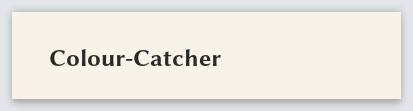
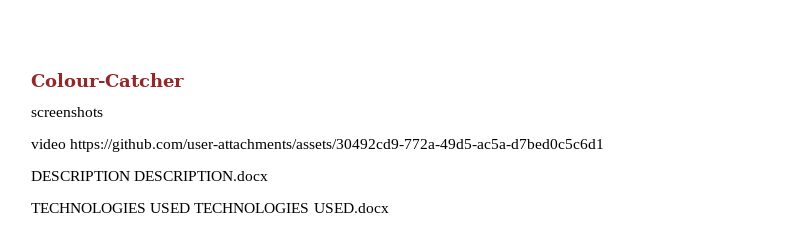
+ screenshots
+ video https://github.com/user-attachments/assets/30492cd9-772a-49d5-ac5a-d7bed0c5c6d1
+ DESCRIPTION DESCRIPTION.docx
+ TECHNOLOGIES USED TECHNOLOGIES USED.docx

